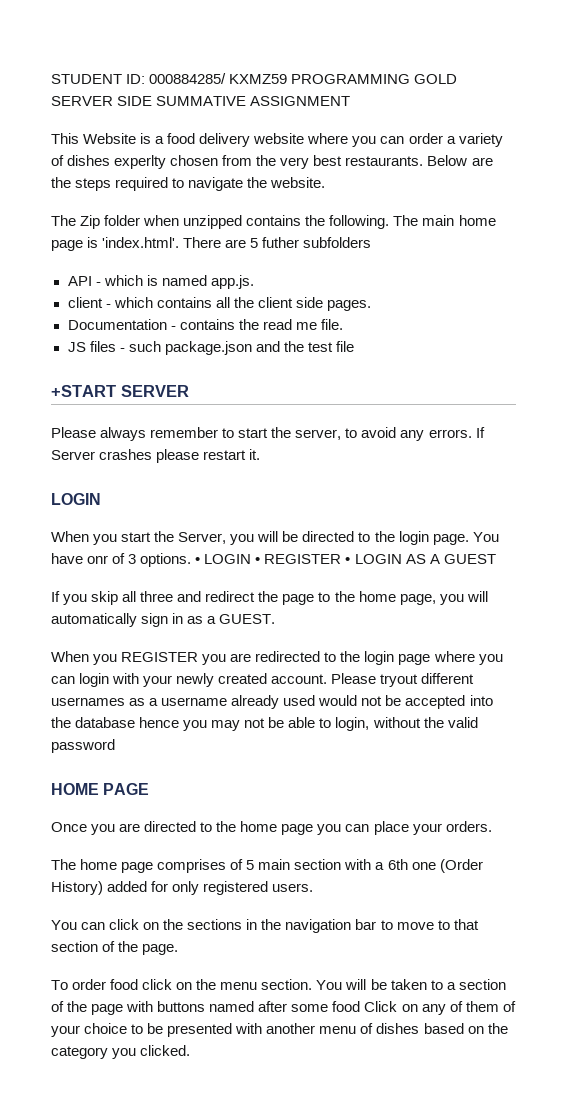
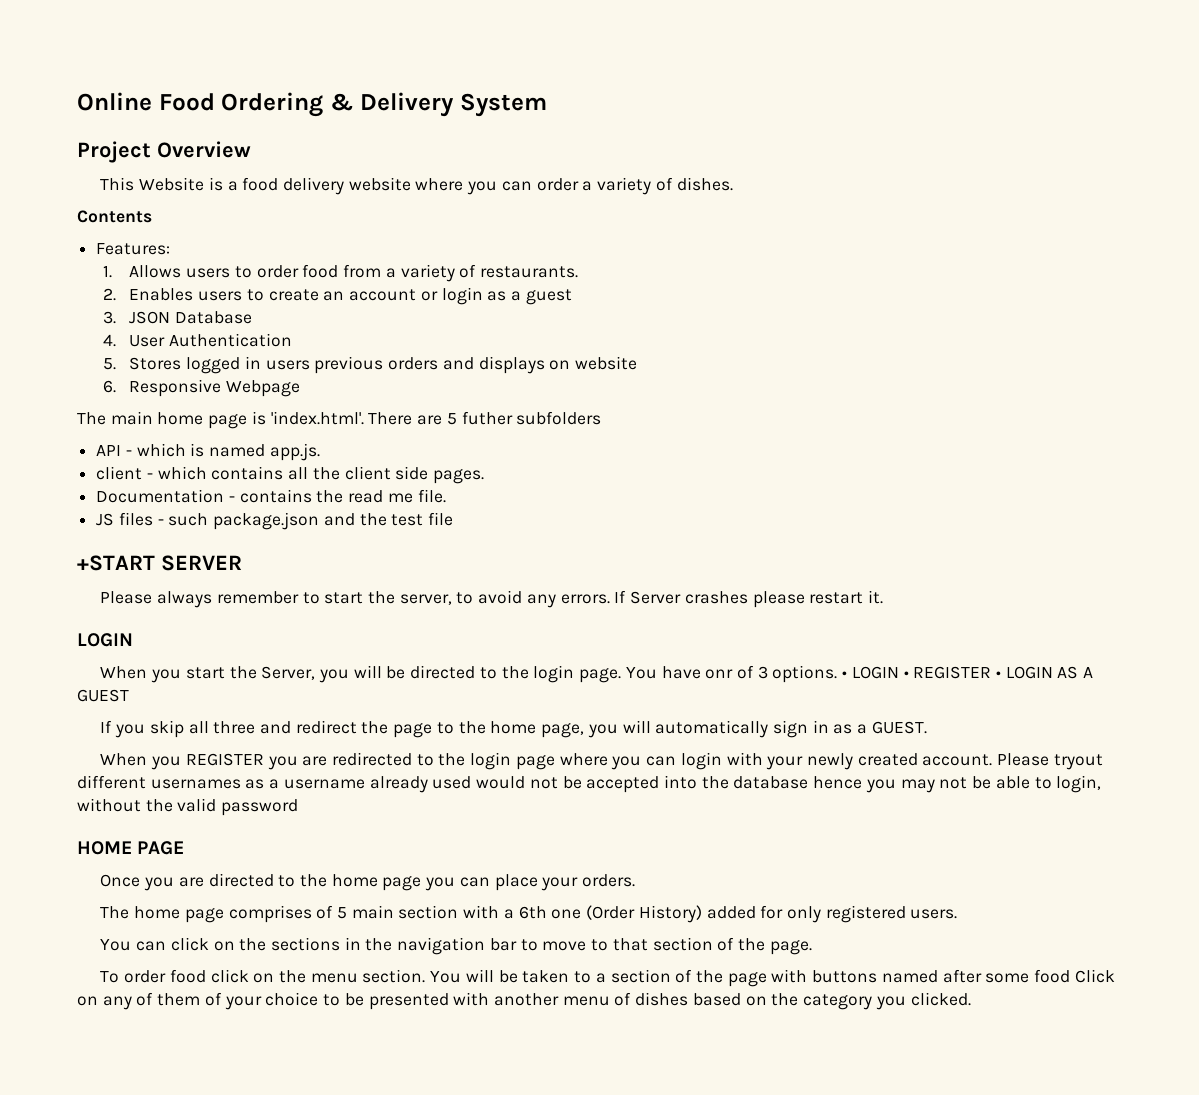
- STUDENT ID: 000884285/ KXMZ59 PROGRAMMING GOLD SERVER SIDE SUMMATIVE ASSIGNMENT
+ Online Food Ordering & Delivery System
+ Project Overview
- This Website is a food delivery website where you can order a variety of dishes experlty chosen from the very best restaurants. Below are the steps required to navigate the website.
- The Zip folder when unzipped contains the following. The main home page is 'index.html'. There are 5 futher subfolders
+ This Website is a food delivery website where you can order a variety of dishes.
+ Contents
+ Features:
+ 1. Allows users to order food from a variety of restaurants.
+ 2. Enables users to create an account or login as a guest
+ 3. JSON Database
+ 4. User Authentication
+ 5. Stores logged in users previous orders and displays on website
+ 6. Responsive Webpage
+ The main home page is 'index.html'. There are 5 futher subfolders

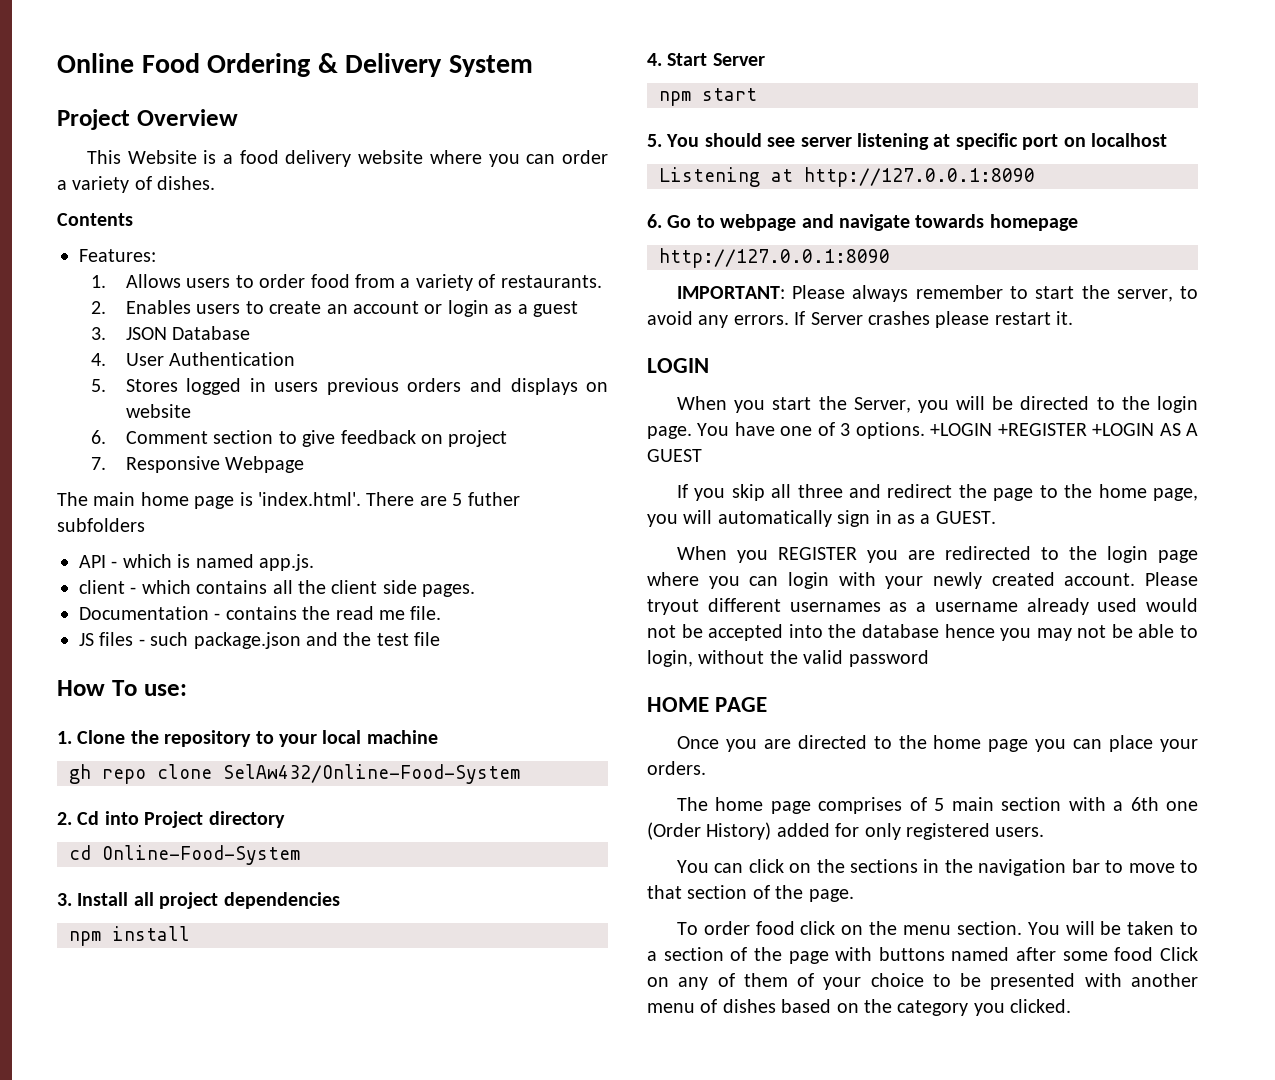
- 6. Responsive Webpage
+ 6. Comment section to give feedback on project
+ 7. Responsive Webpage
- +START SERVER
- Please always remember to start the server, to avoid any errors.
+ How To use:
+ 1. Clone the repository to your local machine
+ gh repo clone SelAw432/Online-Food-System
+ 2. Cd into Project directory
+ cd Online-Food-System
+ 3. Install all project dependencies
+ npm install
+ 4. Start Server
+ npm start
+ 5. You should see server listening at specific port on localhost
+ Listening at http://127.0.0.1:8090
+ 6. Go to webpage and navigate towards homepage
+ http://127.0.0.1:8090
+ IMPORTANT: Please always remember to start the server, to avoid any errors.
- You have onr of 3 options.
+ You have one of 3 options.
- • LOGIN • REGISTER • LOGIN AS A GUEST
+ +LOGIN +REGISTER +LOGIN AS A GUEST

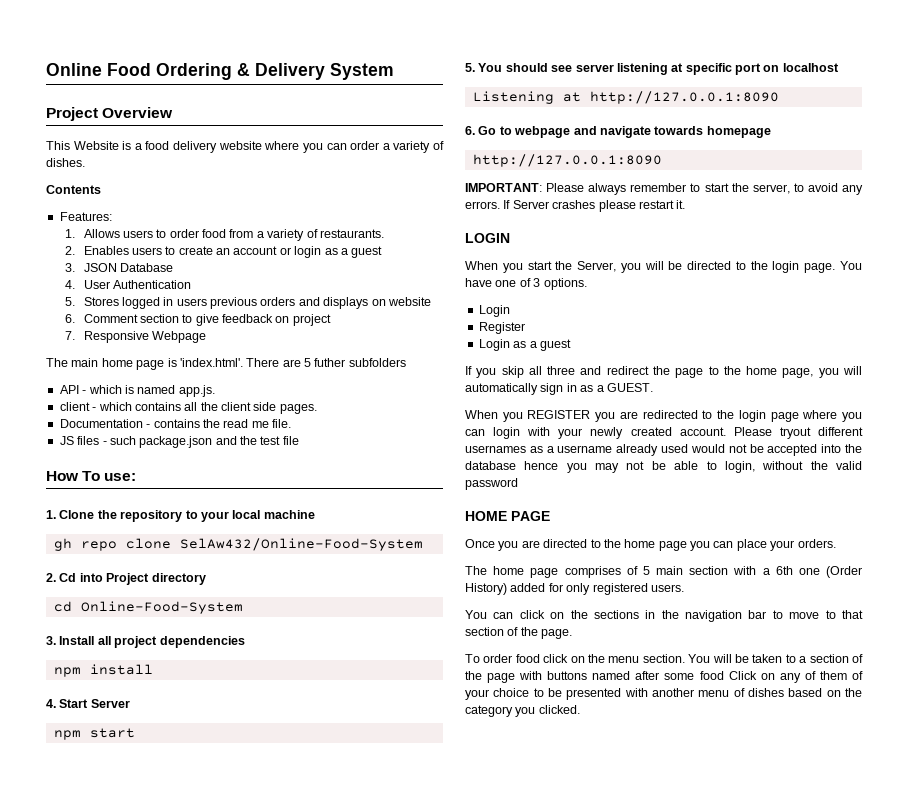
- You have one of 3 options. +LOGIN +REGISTER +LOGIN AS A GUEST
+ You have one of 3 options.
+ Login
+ Register
+ Login as a guest

